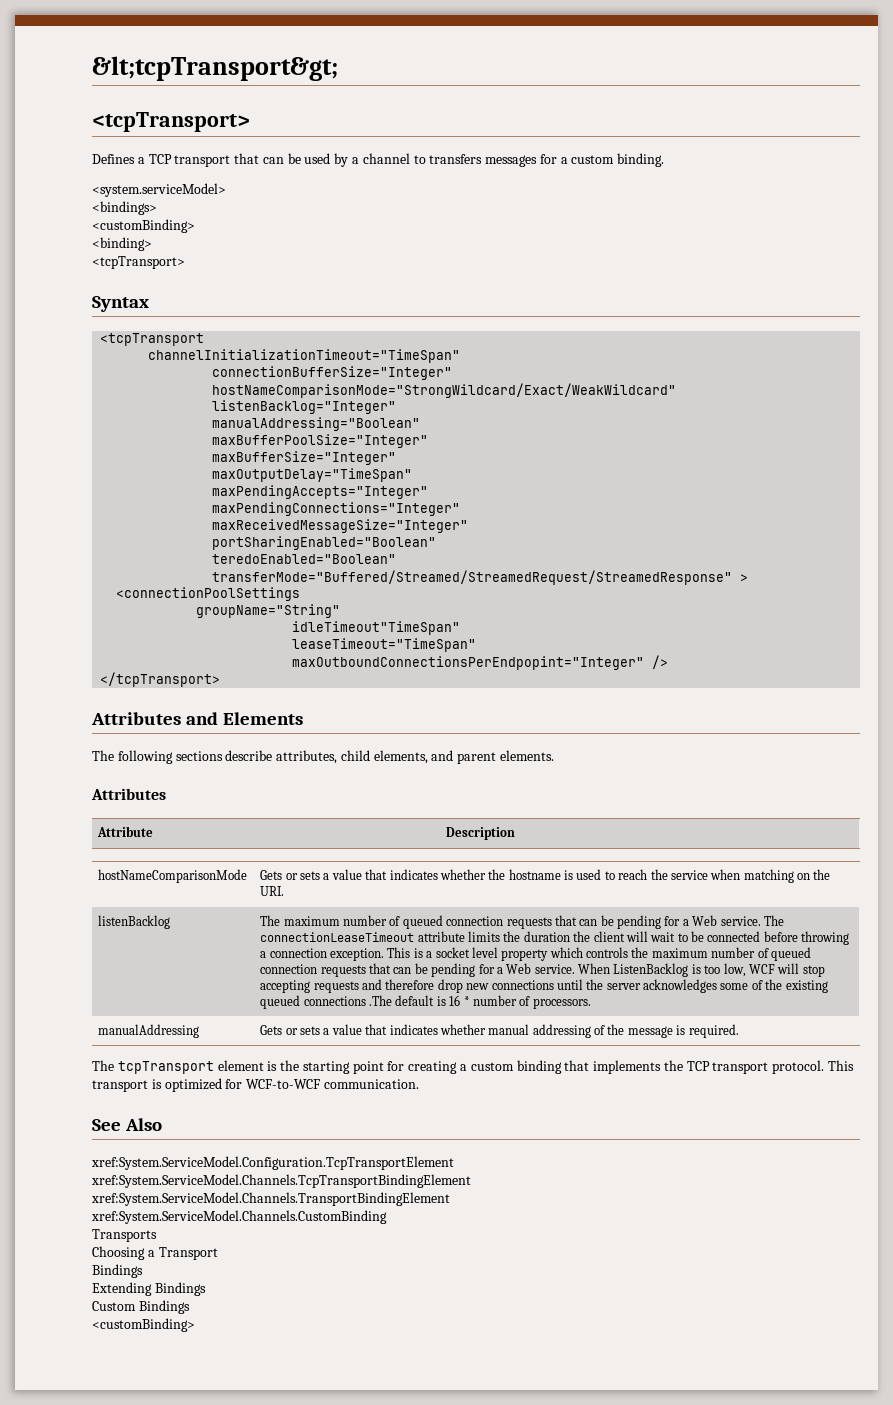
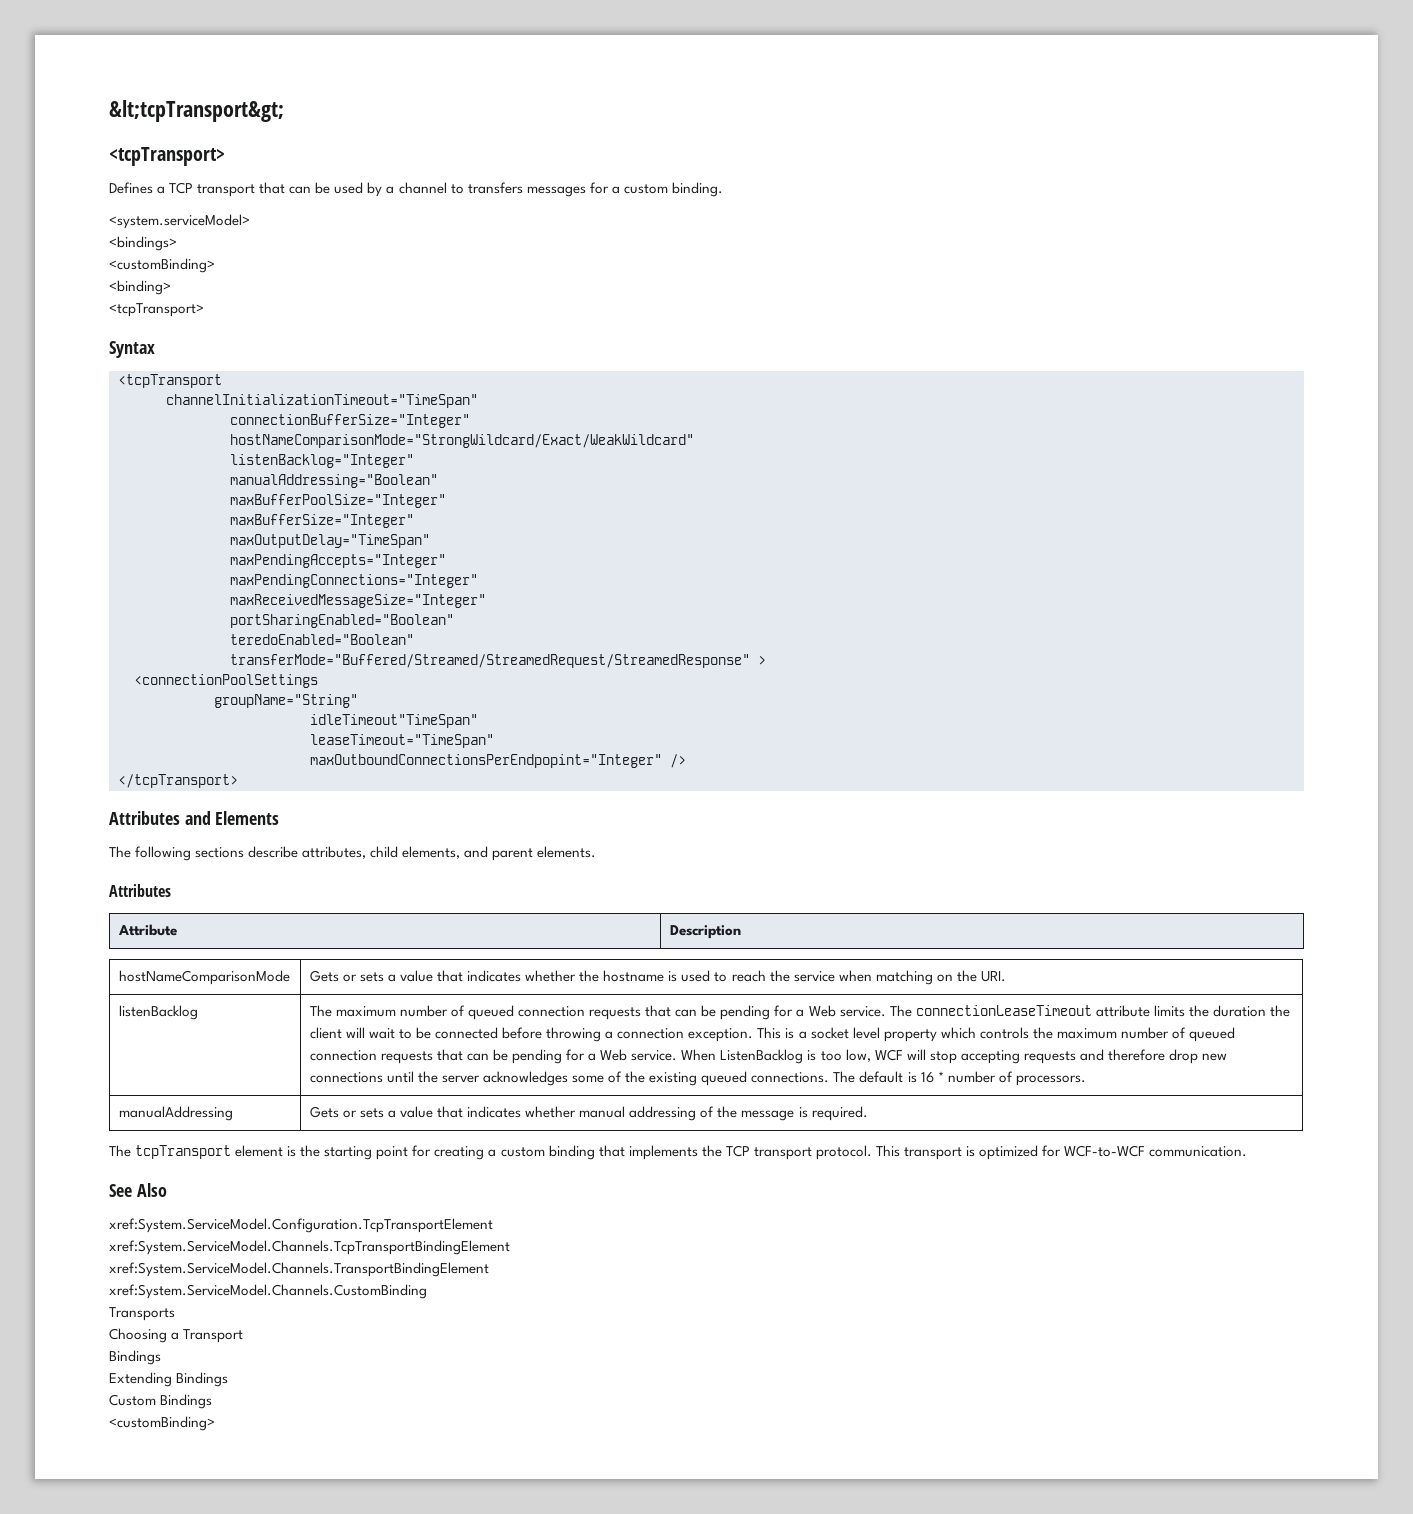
- When ListenBacklog is too low, WCF will stop accepting requests and therefore drop new connections until the server acknowledges some of the existing queued connections .The default is 16 * number of processors.
+ When ListenBacklog is too low, WCF will stop accepting requests and therefore drop new connections until the server acknowledges some of the existing queued connections. The default is 16 * number of processors.

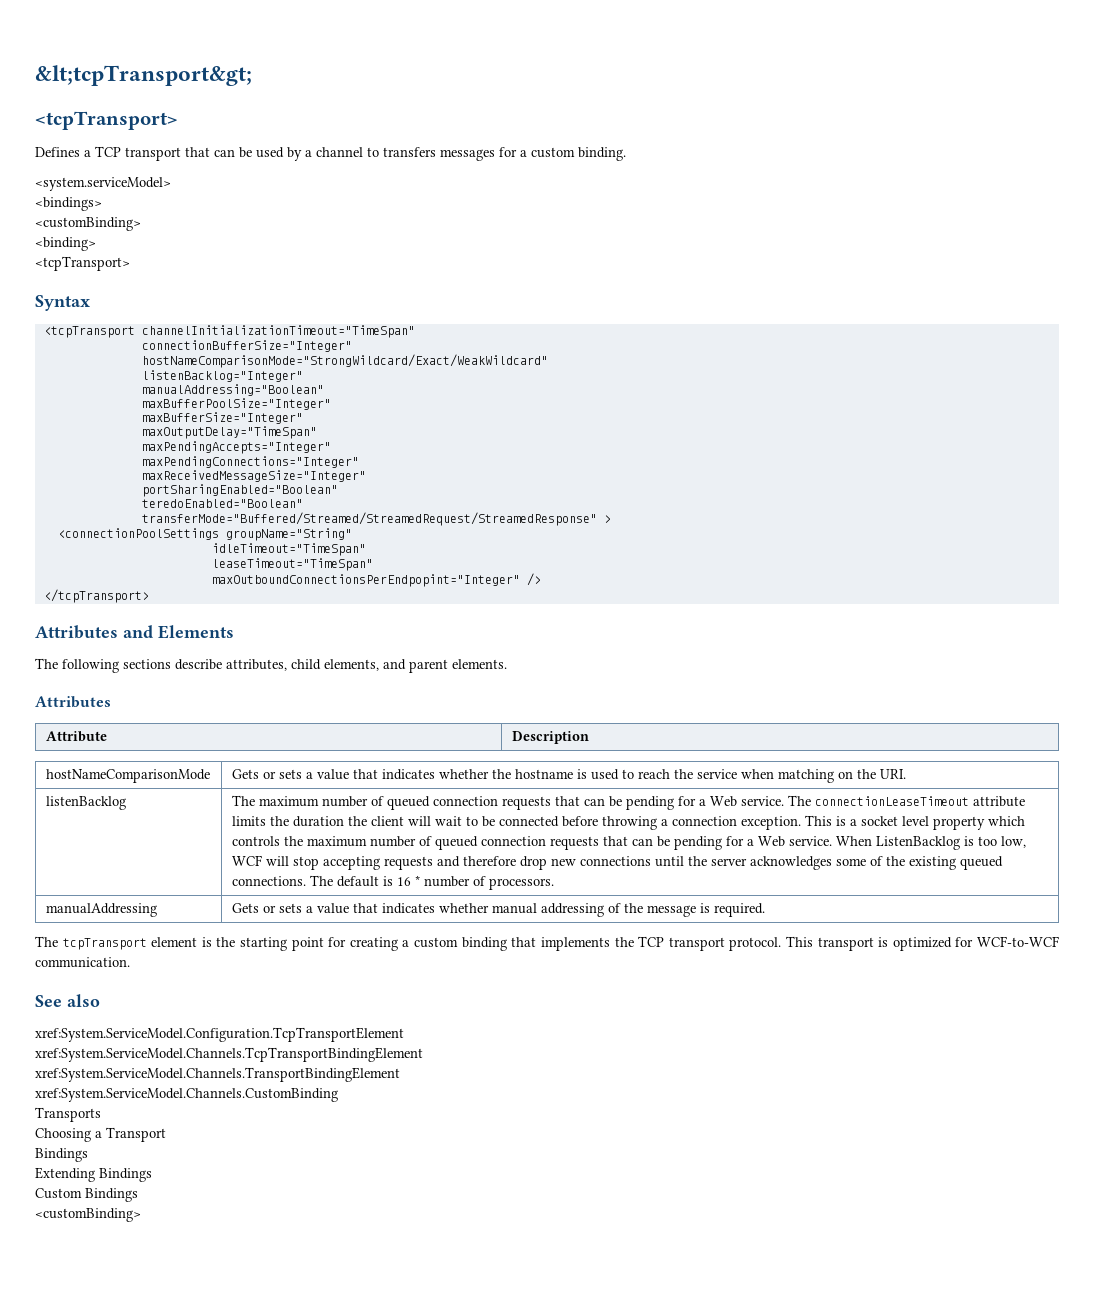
- <tcpTransport
- channelInitializationTimeout="TimeSpan"
+ <tcpTransport channelInitializationTimeout="TimeSpan"
- <connectionPoolSettings
- groupName="String"
+ <connectionPoolSettings groupName="String"
- idleTimeout"TimeSpan"
+ idleTimeout="TimeSpan"
- See Also
+ See also

